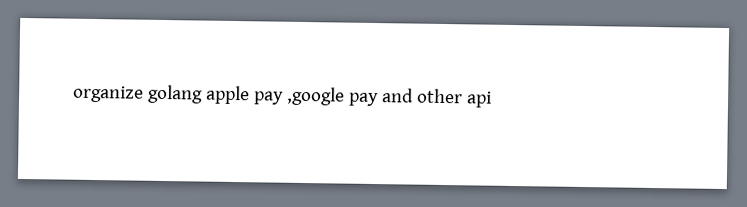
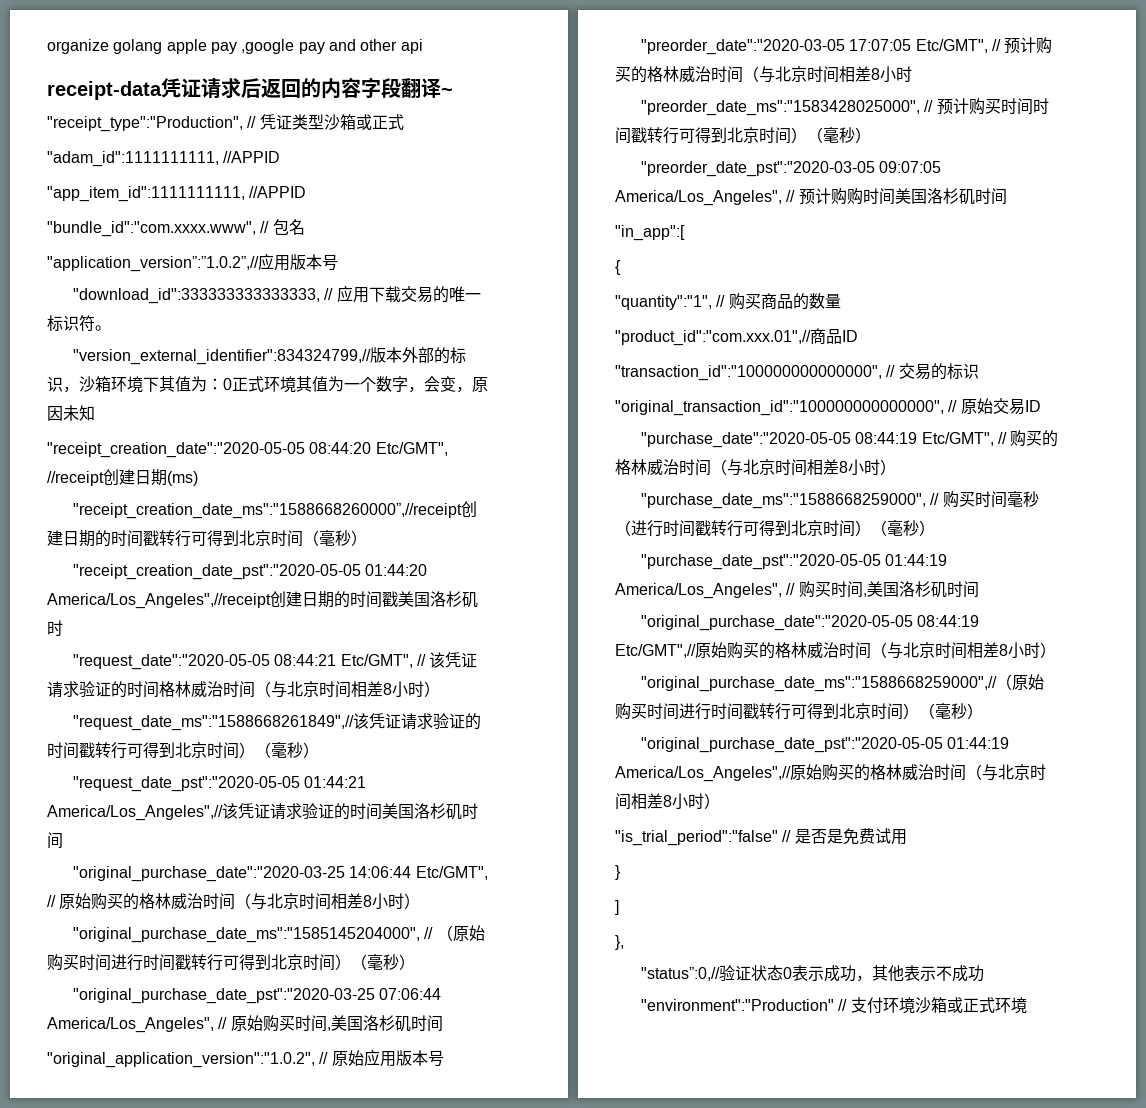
+ receipt-data凭证请求后返回的内容字段翻译~
+ "receipt_type":"Production", // 凭证类型沙箱或正式
+ "adam_id":1111111111, //APPID
+ "app_item_id":1111111111, //APPID
+ "bundle_id":"com.xxxx.www", // 包名
+ "application_version”:”1.0.2”,//应用版本号
+ "download_id":333333333333333, // 应用下载交易的唯一标识符。
+ "version_external_identifier":834324799,//版本外部的标识，沙箱环境下其值为：0正式环境其值为一个数字，会变，原因未知
+ "receipt_creation_date":"2020-05-05 08:44:20 Etc/GMT", //receipt创建日期(ms)
+ "receipt_creation_date_ms":"1588668260000”,//receipt创建日期的时间戳转行可得到北京时间（毫秒）
+ "receipt_creation_date_pst":"2020-05-05 01:44:20 America/Los_Angeles",//receipt创建日期的时间戳美国洛杉矶时
+ "request_date":"2020-05-05 08:44:21 Etc/GMT", // 该凭证请求验证的时间格林威治时间（与北京时间相差8小时）
+ "request_date_ms":"1588668261849",//该凭证请求验证的时间戳转行可得到北京时间）（毫秒）
+ "request_date_pst":"2020-05-05 01:44:21 America/Los_Angeles",//该凭证请求验证的时间美国洛杉矶时间
+ "original_purchase_date":"2020-03-25 14:06:44 Etc/GMT", // 原始购买的格林威治时间（与北京时间相差8小时）
+ "original_purchase_date_ms":"1585145204000", // （原始购买时间进行时间戳转行可得到北京时间）（毫秒）
+ "original_purchase_date_pst":"2020-03-25 07:06:44 America/Los_Angeles", // 原始购买时间,美国洛杉矶时间
+ "original_application_version":"1.0.2", // 原始应用版本号
+ "preorder_date":"2020-03-05 17:07:05 Etc/GMT", // 预计购买的格林威治时间（与北京时间相差8小时
+ "preorder_date_ms":"1583428025000", // 预计购买时间时间戳转行可得到北京时间）（毫秒）
+ "preorder_date_pst":"2020-03-05 09:07:05 America/Los_Angeles", // 预计购购时间美国洛杉矶时间
+ "in_app":[
+ {
+ "quantity":"1", // 购买商品的数量
+ "product_id":"com.xxx.01",//商品ID
+ "transaction_id":"100000000000000", // 交易的标识
+ "original_transaction_id":"100000000000000", // 原始交易ID
+ "purchase_date":"2020-05-05 08:44:19 Etc/GMT", // 购买的格林威治时间（与北京时间相差8小时）
+ "purchase_date_ms":"1588668259000", // 购买时间毫秒（进行时间戳转行可得到北京时间）（毫秒）
+ "purchase_date_pst":"2020-05-05 01:44:19 America/Los_Angeles", // 购买时间,美国洛杉矶时间
+ "original_purchase_date":"2020-05-05 08:44:19 Etc/GMT",//原始购买的格林威治时间（与北京时间相差8小时）
+ "original_purchase_date_ms":"1588668259000",//（原始购买时间进行时间戳转行可得到北京时间）（毫秒）
+ "original_purchase_date_pst":"2020-05-05 01:44:19 America/Los_Angeles",//原始购买的格林威治时间（与北京时间相差8小时）
+ "is_trial_period":"false" // 是否是免费试用
+ }
+ ]
+ },
+ "status”:0,//验证状态0表示成功，其他表示不成功
+ "environment":"Production" // 支付环境沙箱或正式环境

